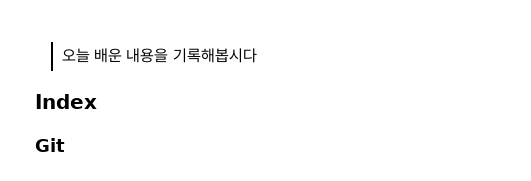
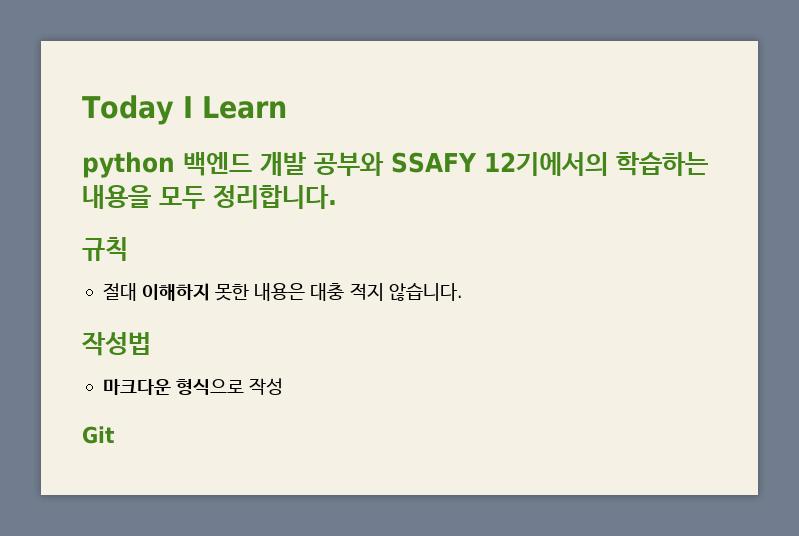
- 오늘 배운 내용을 기록해봅시다
- Index
+ Today I Learn
+ python 백엔드 개발 공부와 SSAFY 12기에서의 학습하는 내용을 모두 정리합니다.
+ 규칙
+ 절대 이해하지 못한 내용은 대충 적지 않습니다.
+ 작성법
+ 마크다운 형식으로 작성

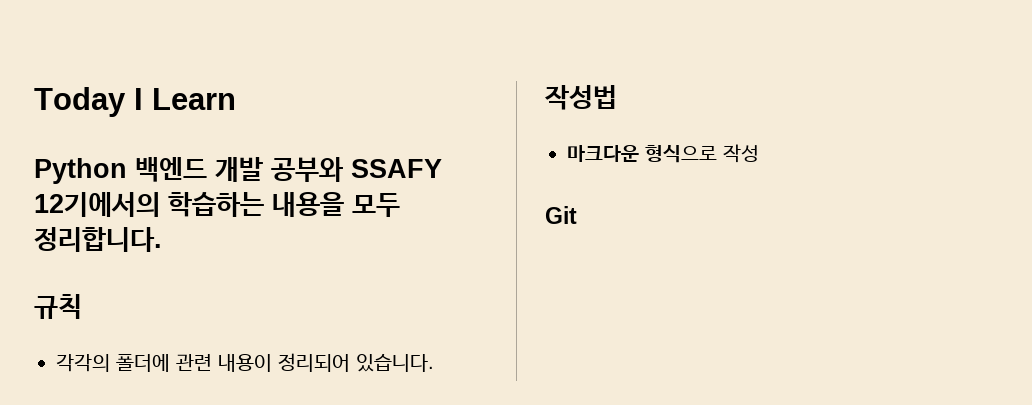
- python 백엔드 개발 공부와 SSAFY 12기에서의 학습하는 내용을 모두 정리합니다.
+ Python 백엔드 개발 공부와 SSAFY 12기에서의 학습하는 내용을 모두 정리합니다.
- 절대 이해하지 못한 내용은 대충 적지 않습니다.
+ 각각의 폴더에 관련 내용이 정리되어 있습니다.

